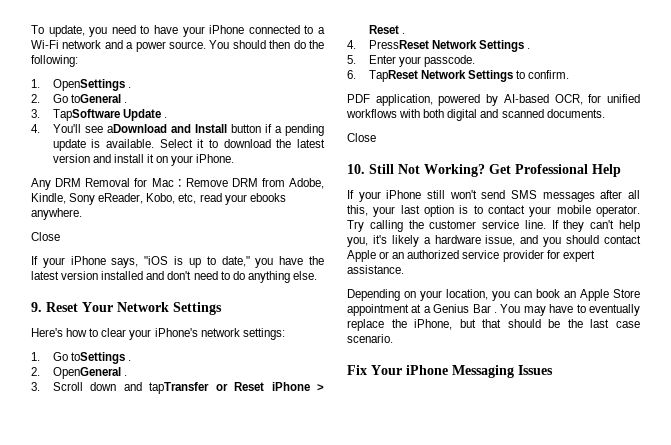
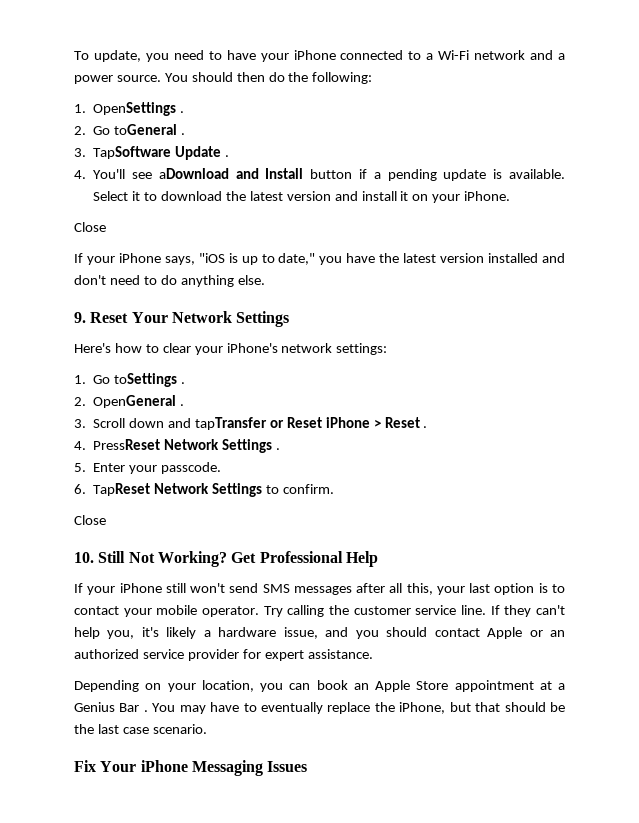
- Any DRM Removal for Mac：Remove DRM from Adobe, Kindle, Sony eReader, Kobo, etc, read your ebooks anywhere.
- PDF application, powered by AI-based OCR, for unified workflows with both digital and scanned documents.

